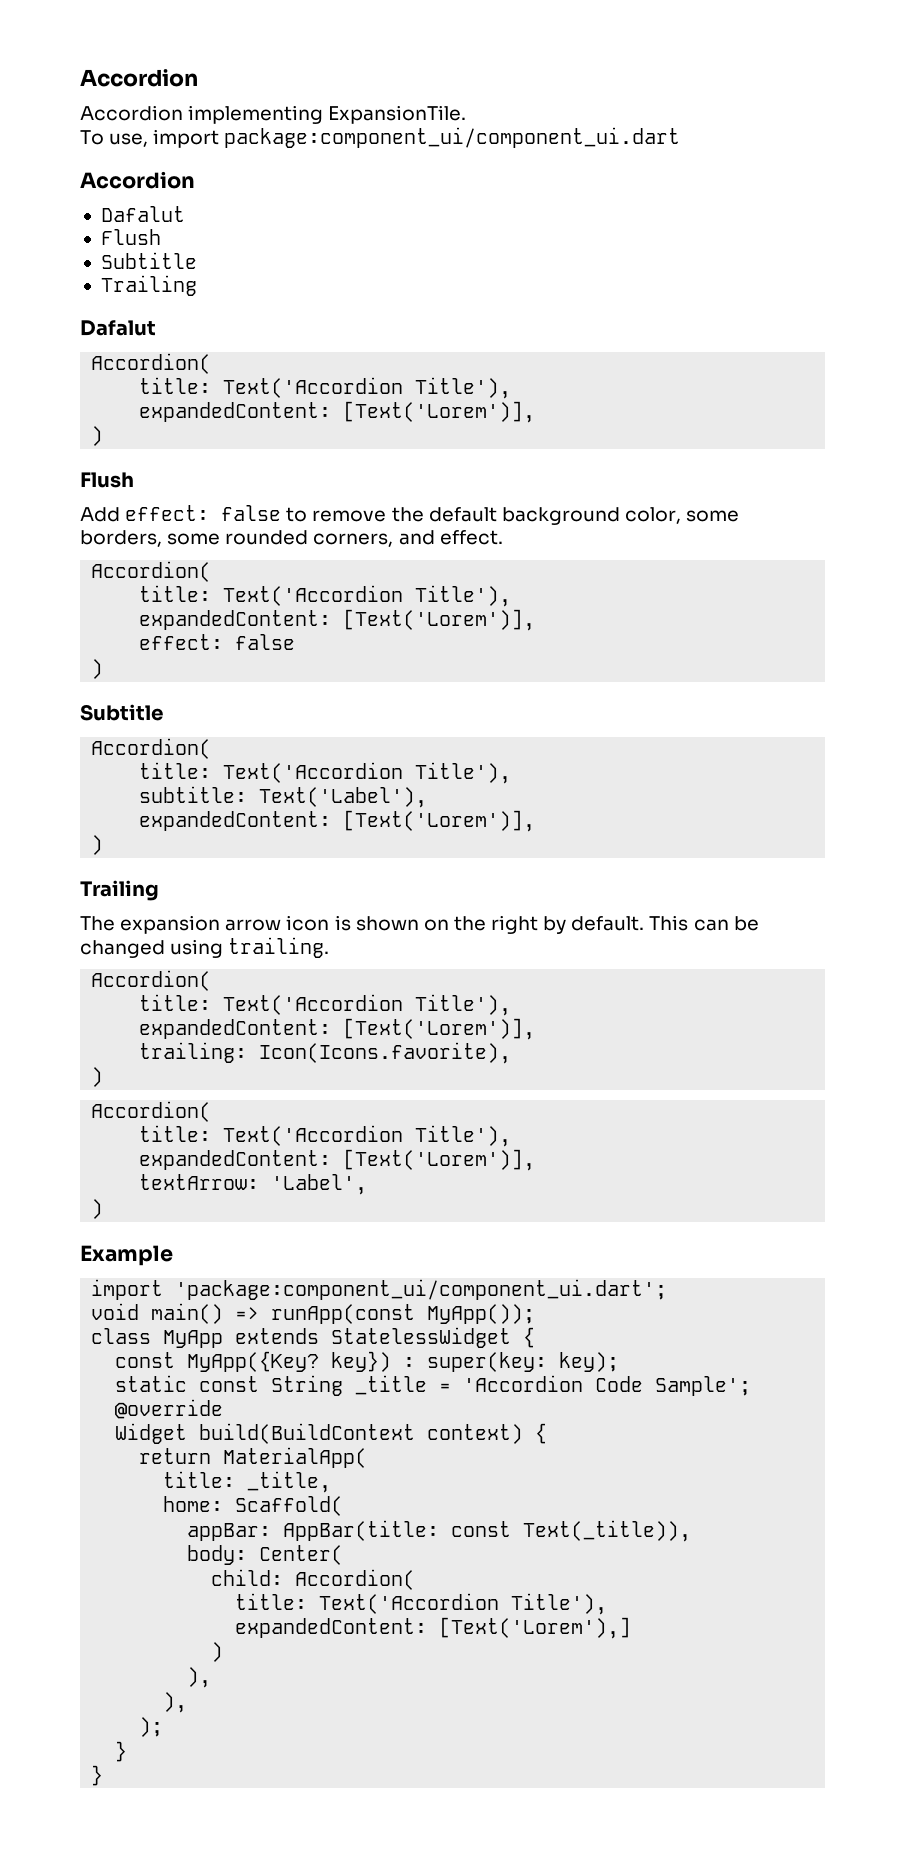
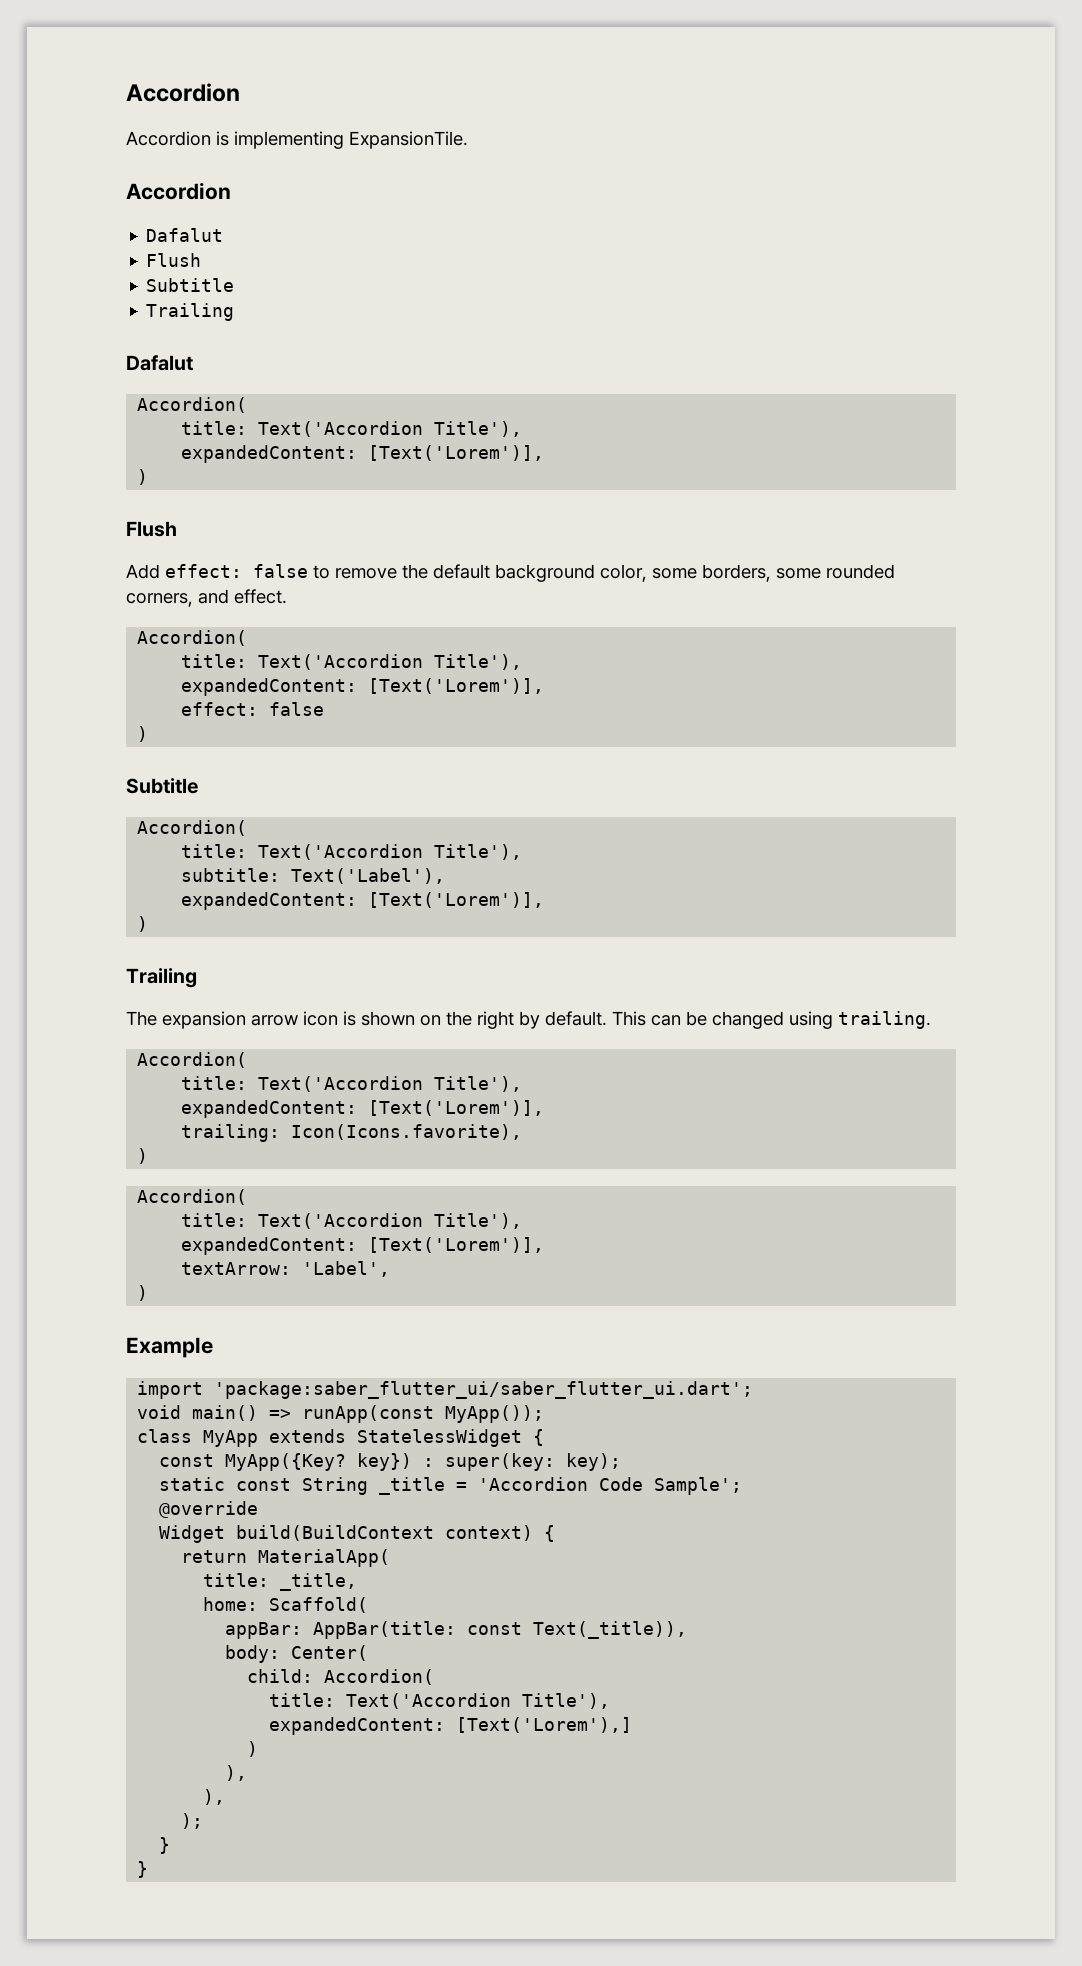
- Accordion implementing ExpansionTile.
+ Accordion is implementing ExpansionTile.
- To use, import package:component_ui/component_ui.dart
- import 'package:component_ui/component_ui.dart';
+ import 'package:saber_flutter_ui/saber_flutter_ui.dart';

